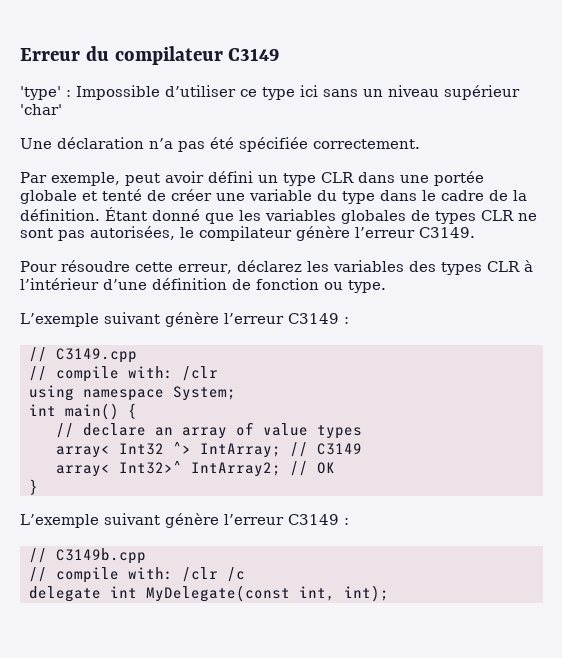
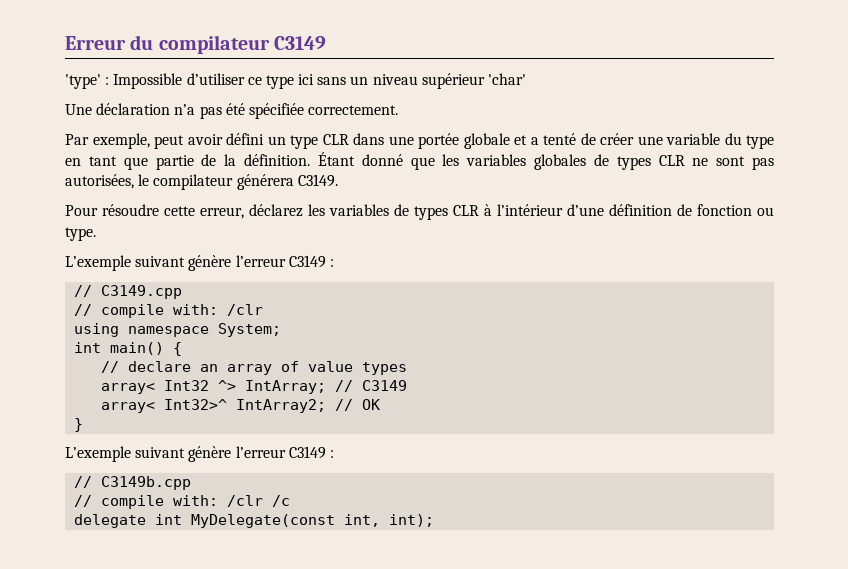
- Par exemple, peut avoir défini un type CLR dans une portée globale et tenté de créer une variable du type dans le cadre de la définition.
+ Par exemple, peut avoir défini un type CLR dans une portée globale et a tenté de créer une variable du type en tant que partie de la définition.
- Étant donné que les variables globales de types CLR ne sont pas autorisées, le compilateur génère l’erreur C3149.
+ Étant donné que les variables globales de types CLR ne sont pas autorisées, le compilateur générera C3149.
- Pour résoudre cette erreur, déclarez les variables des types CLR à l’intérieur d’une définition de fonction ou type.
+ Pour résoudre cette erreur, déclarez les variables de types CLR à l’intérieur d’une définition de fonction ou type.

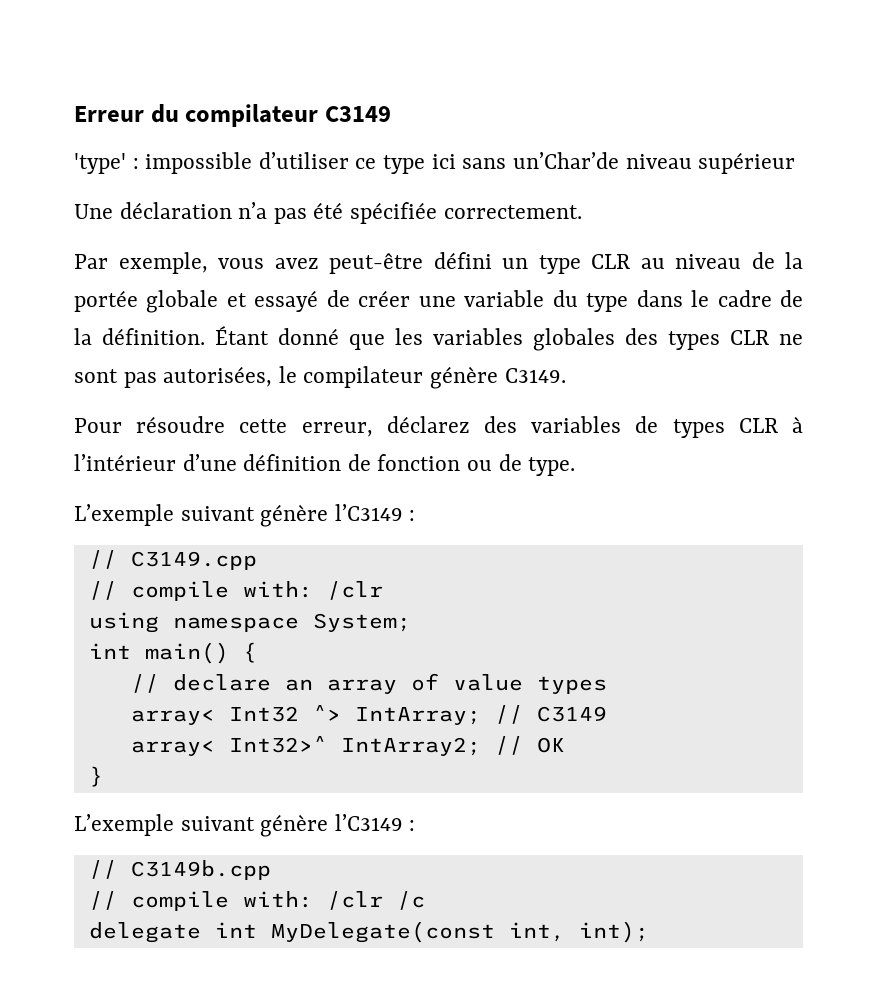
- 'type' : Impossible d’utiliser ce type ici sans un niveau supérieur 'char'
+ 'type' : impossible d’utiliser ce type ici sans un’Char’de niveau supérieur
- Par exemple, peut avoir défini un type CLR dans une portée globale et a tenté de créer une variable du type en tant que partie de la définition.
+ Par exemple, vous avez peut-être défini un type CLR au niveau de la portée globale et essayé de créer une variable du type dans le cadre de la définition.
- Étant donné que les variables globales de types CLR ne sont pas autorisées, le compilateur générera C3149.
+ Étant donné que les variables globales des types CLR ne sont pas autorisées, le compilateur génère C3149.
- Pour résoudre cette erreur, déclarez les variables de types CLR à l’intérieur d’une définition de fonction ou type.
- L’exemple suivant génère l’erreur C3149 :
+ Pour résoudre cette erreur, déclarez des variables de types CLR à l’intérieur d’une définition de fonction ou de type.
+ L’exemple suivant génère l’C3149 :
  }
- L’exemple suivant génère l’erreur C3149 :
+ L’exemple suivant génère l’C3149 :

